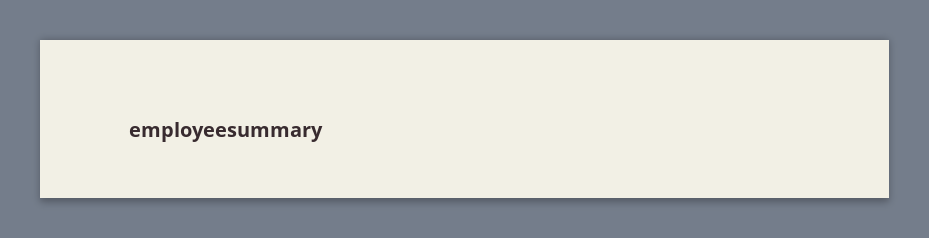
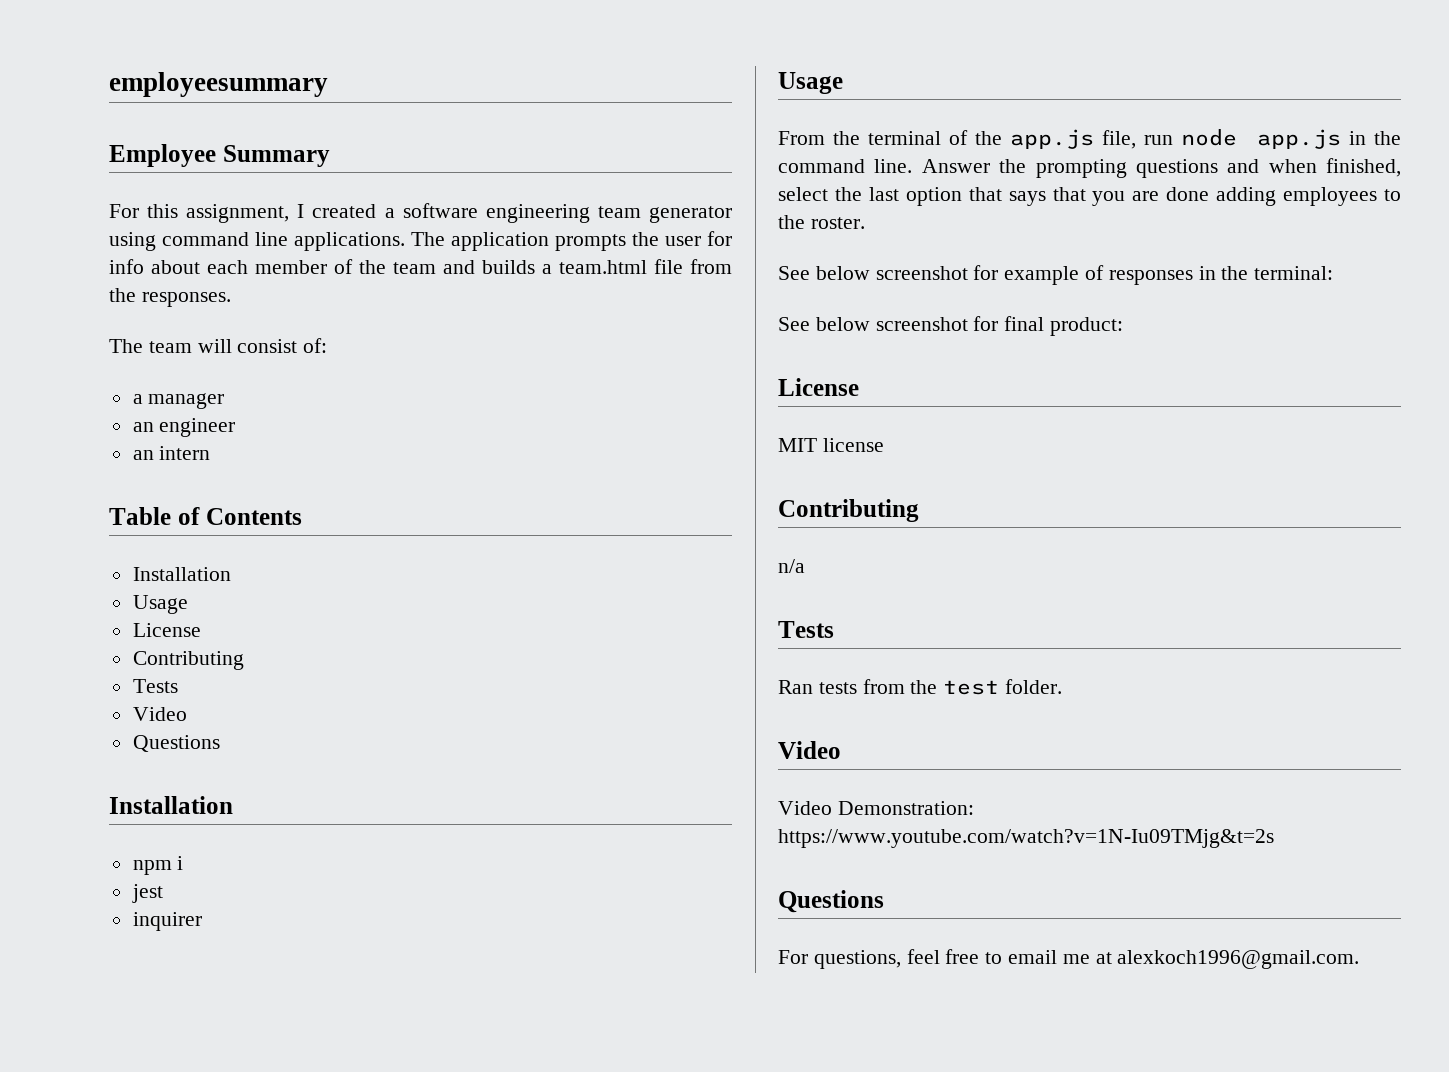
+ Employee Summary
+ For this assignment, I created a software engineering team generator using command line applications. The application prompts the user for info about each member of the team and builds a team.html file from the responses.
+ The team will consist of:
+ a manager
+ an engineer
+ an intern
+ Table of Contents
+ Installation
+ Usage
+ License
+ Contributing
+ Tests
+ Video
+ Questions
+ Installation
+ npm i
+ jest
+ inquirer
+ Usage
+ From the terminal of the app.js file, run node app.js in the command line. Answer the prompting questions and when finished, select the last option that says that you are done adding employees to the roster.
+ See below screenshot for example of responses in the terminal:
+ See below screenshot for final product:
+ License
+ MIT license
+ Contributing
+ n/a
+ Tests
+ Ran tests from the test folder.
+ Video
+ Video Demonstration: https://www.youtube.com/watch?v=1N-Iu09TMjg&t=2s
+ Questions
+ For questions, feel free to email me at alexkoch1996@gmail.com.

